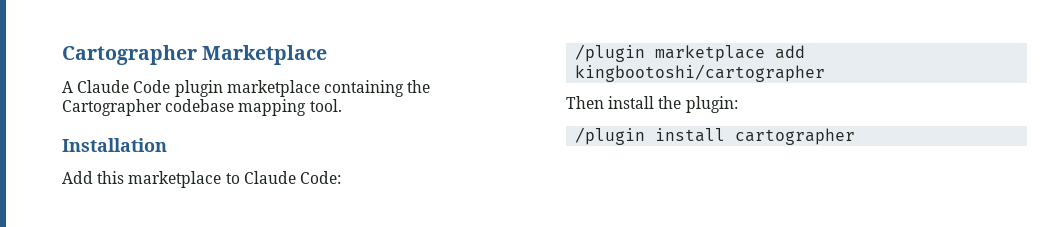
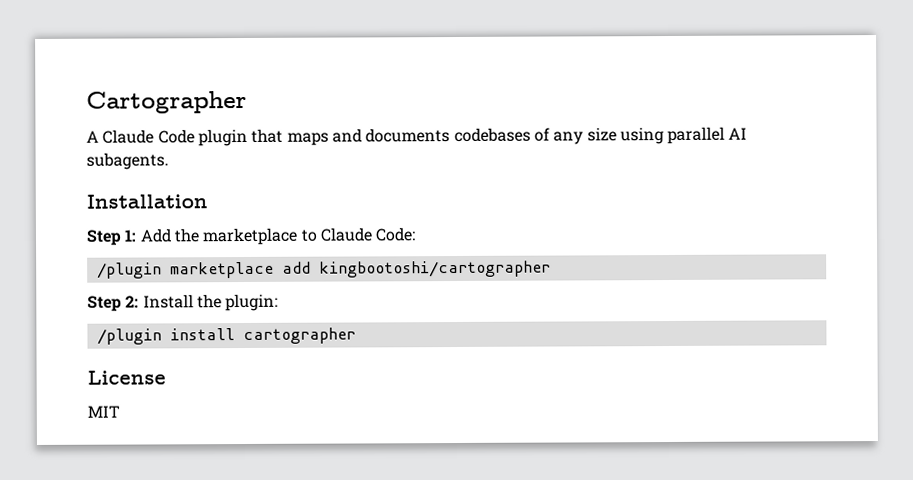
- Cartographer Marketplace
+ Cartographer
- A Claude Code plugin marketplace containing the Cartographer codebase mapping tool.
+ A Claude Code plugin that maps and documents codebases of any size using parallel AI subagents.
  Installation
- Add this marketplace to Claude Code:
+ Step 1: Add the marketplace to Claude Code:
- Then install the plugin:
+ Step 2: Install the plugin:
+ License
+ MIT

